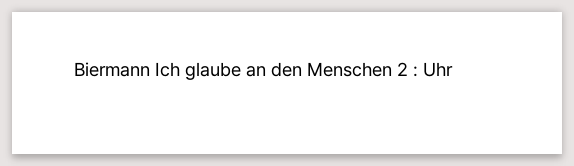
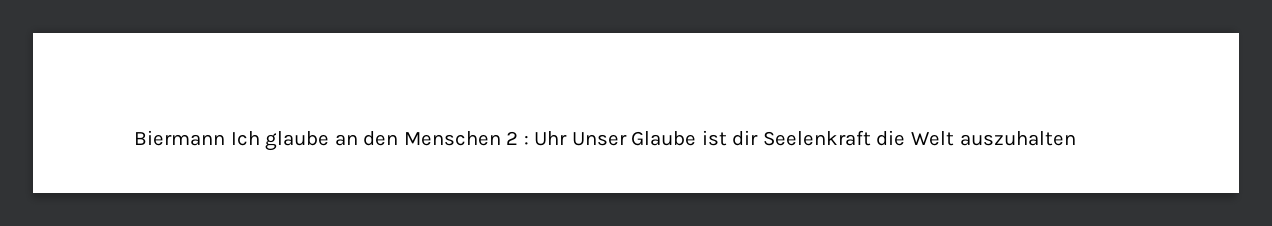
- Biermann Ich glaube an den Menschen 2 : Uhr
+ Biermann Ich glaube an den Menschen 2 : Uhr Unser Glaube ist dir Seelenkraft die Welt auszuhalten

